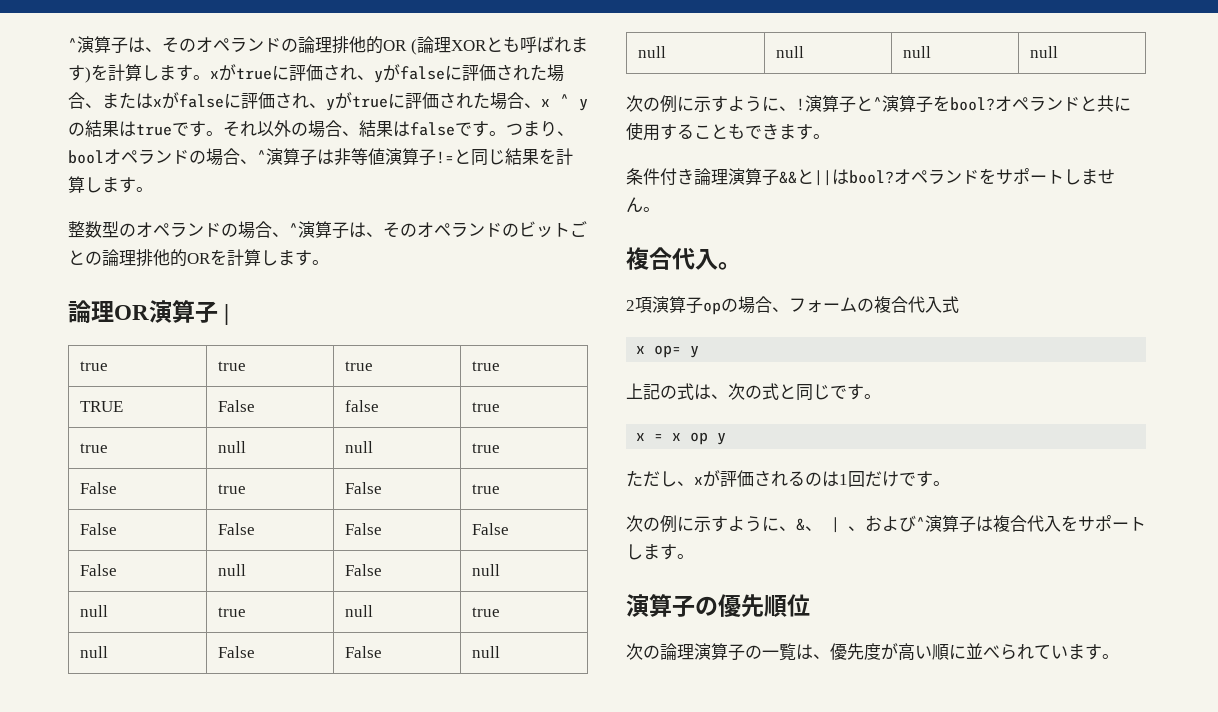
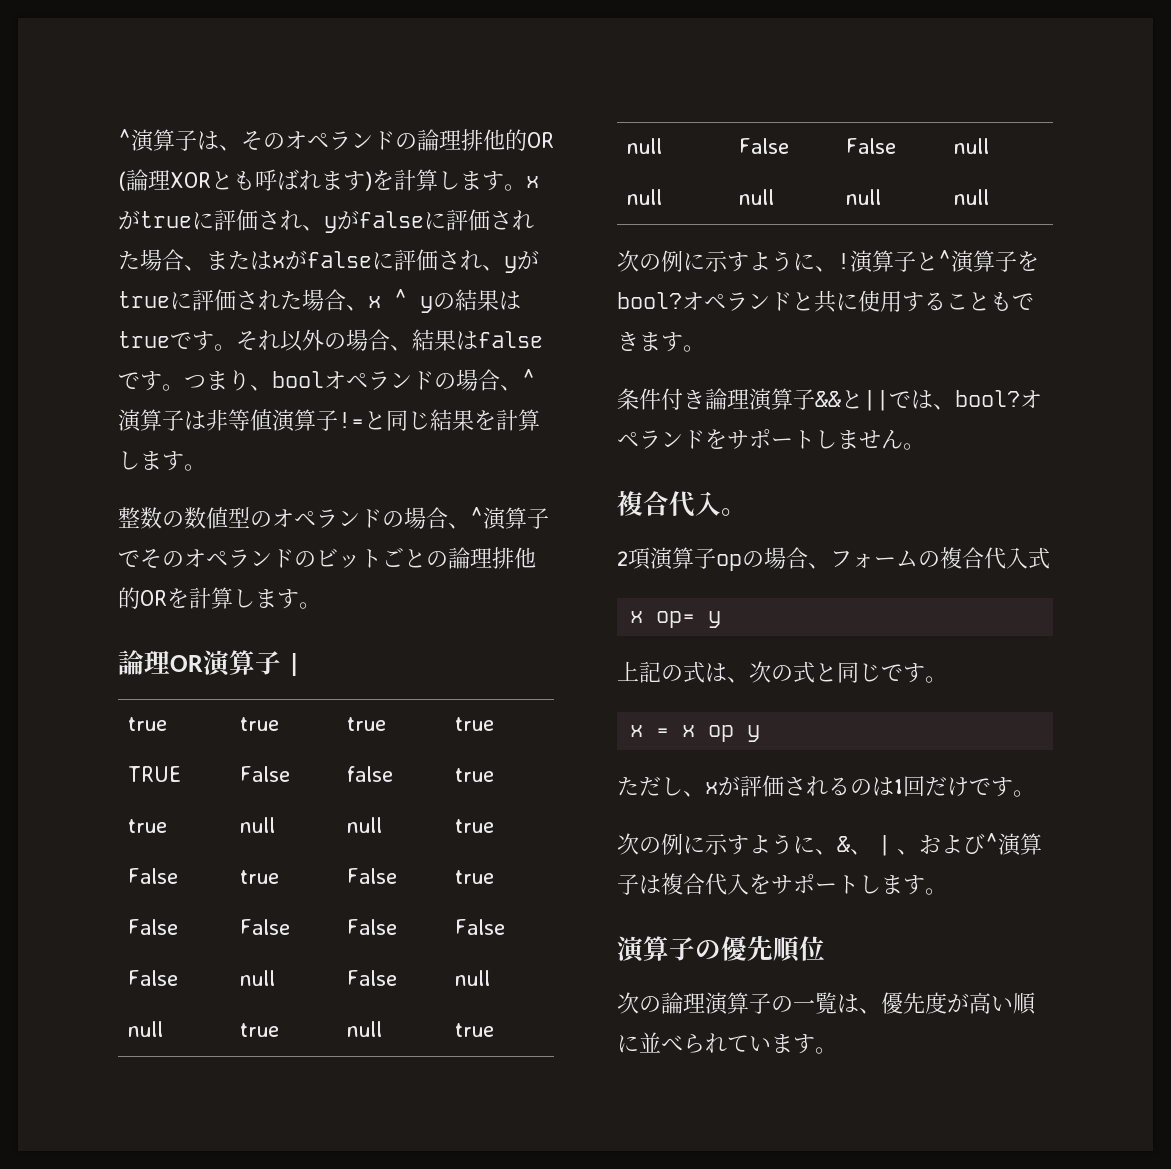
- 整数型のオペランドの場合、^演算子は、そのオペランドのビットごとの論理排他的ORを計算します。
+ 整数の数値型のオペランドの場合、^演算子でそのオペランドのビットごとの論理排他的ORを計算します。
- 条件付き論理演算子&&と||はbool?
+ 条件付き論理演算子&&と||では、bool?

